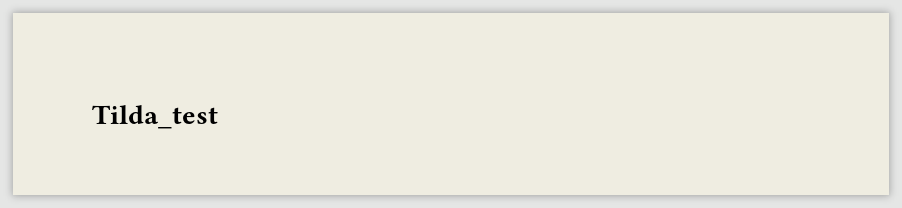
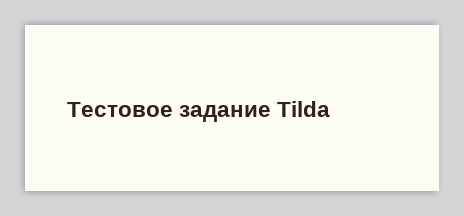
- Tilda_test
+ Тестовое задание Tilda

